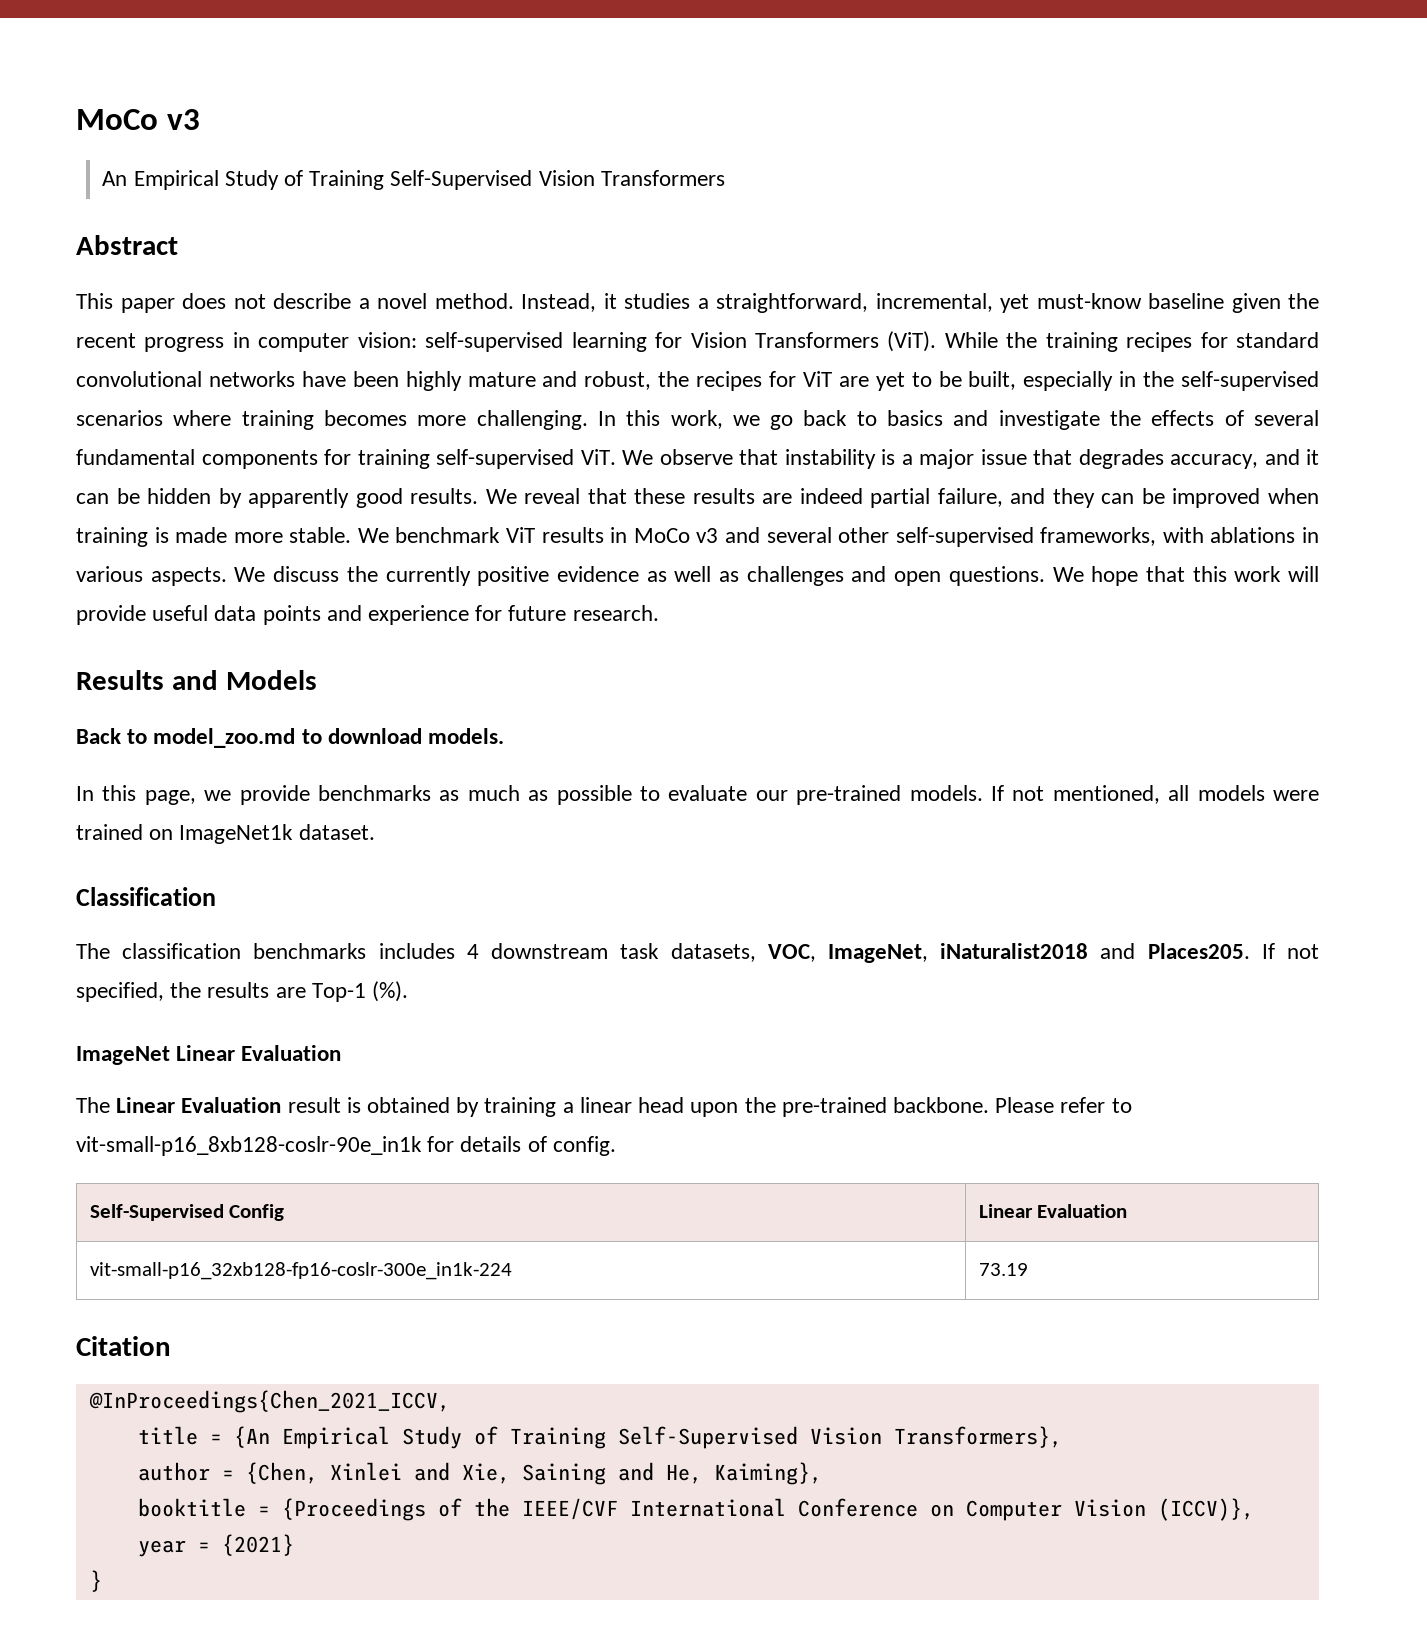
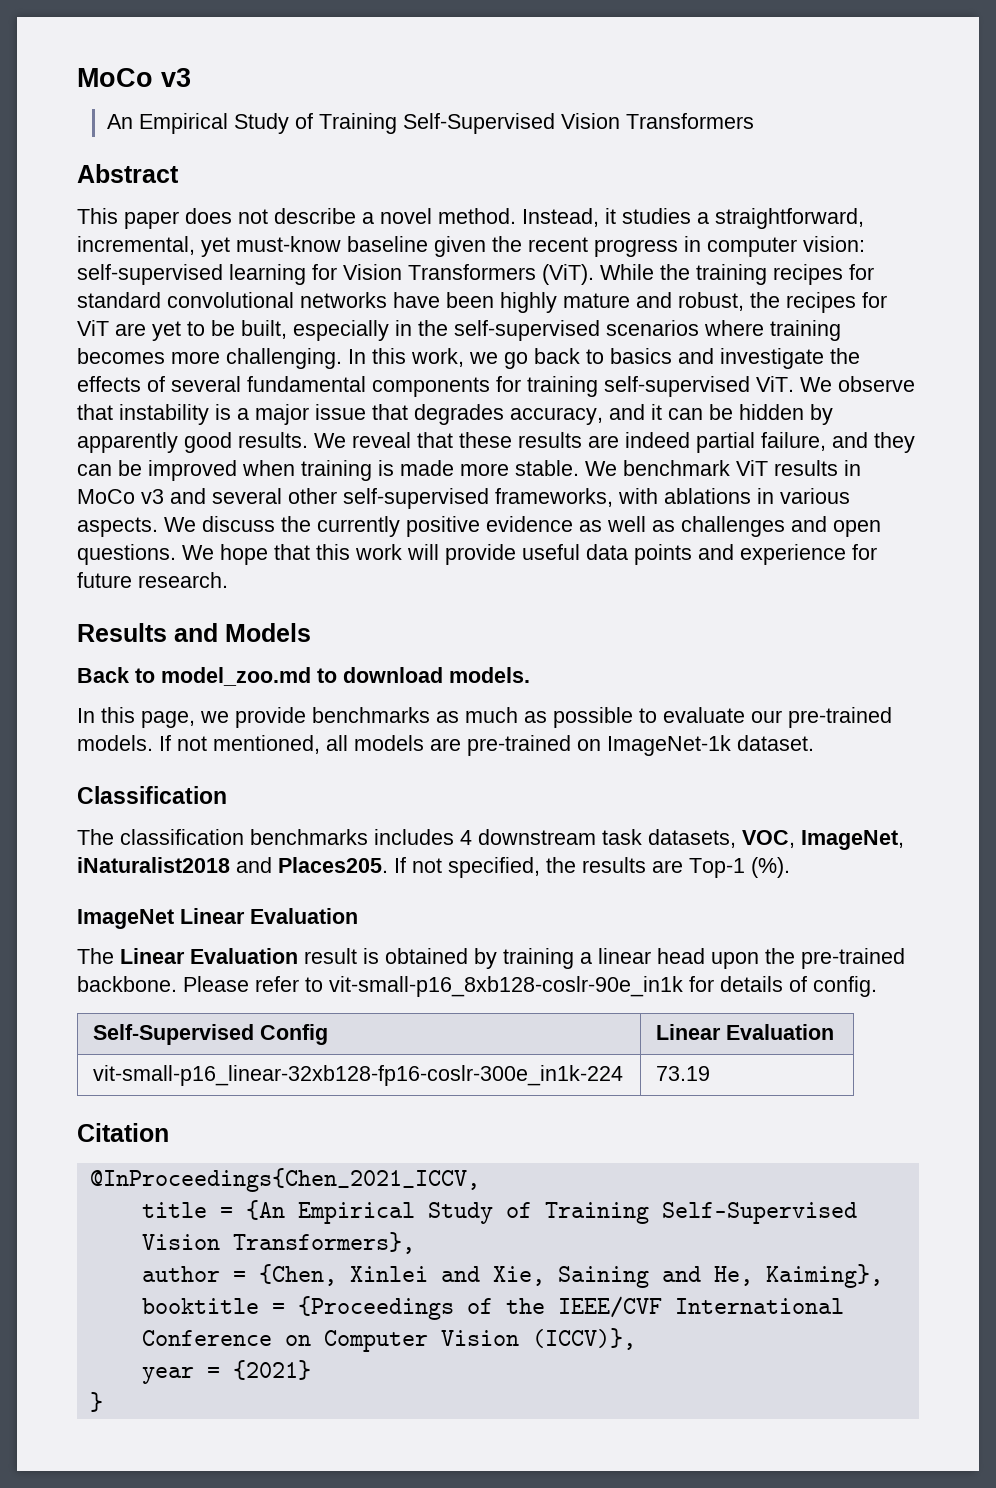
- If not mentioned, all models were trained on ImageNet1k dataset.
+ If not mentioned, all models are pre-trained on ImageNet-1k dataset.
- vit-small-p16_32xb128-fp16-coslr-300e_in1k-224 | 73.19
+ vit-small-p16_linear-32xb128-fp16-coslr-300e_in1k-224 | 73.19

